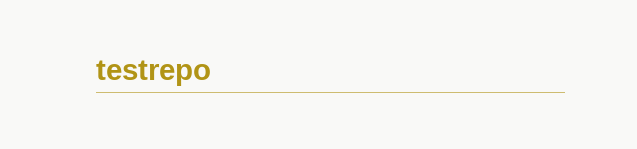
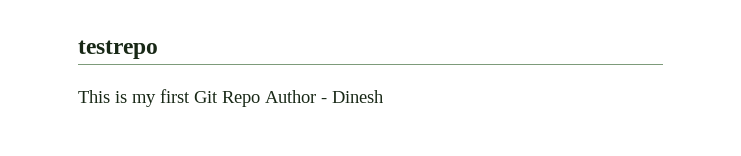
+ This is my first Git Repo Author - Dinesh

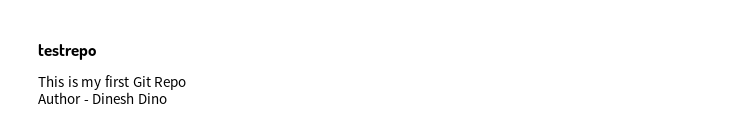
- This is my first Git Repo Author - Dinesh
+ This is my first Git Repo
+ Author - Dinesh Dino

